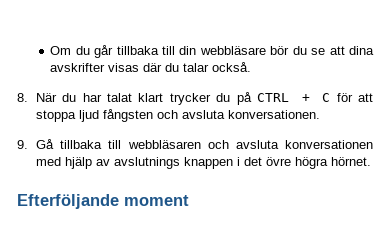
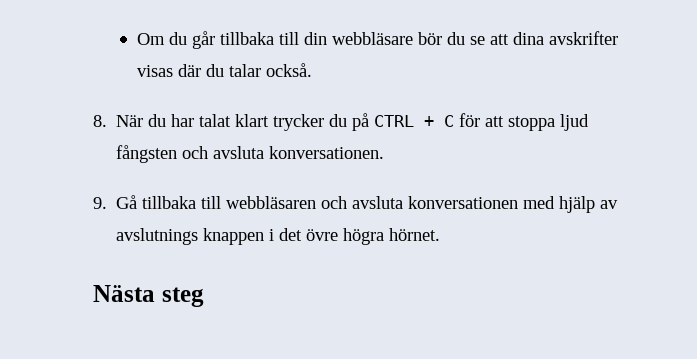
- Efterföljande moment
+ Nästa steg

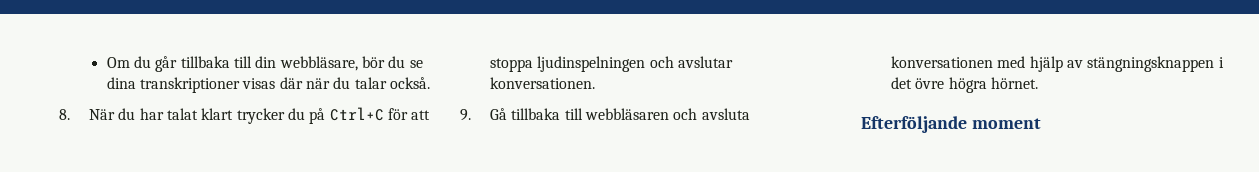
- Om du går tillbaka till din webbläsare bör du se att dina avskrifter visas där du talar också.
+ Om du går tillbaka till din webbläsare, bör du se dina transkriptioner visas där när du talar också.
- 8. När du har talat klart trycker du på CTRL + C för att stoppa ljud fångsten och avsluta konversationen.
+ 8. När du har talat klart trycker du på Ctrl+C för att stoppa ljudinspelningen och avslutar konversationen.
- 9. Gå tillbaka till webbläsaren och avsluta konversationen med hjälp av avslutnings knappen i det övre högra hörnet.
+ 9. Gå tillbaka till webbläsaren och avsluta konversationen med hjälp av stängningsknappen i det övre högra hörnet.
- Nästa steg
+ Efterföljande moment

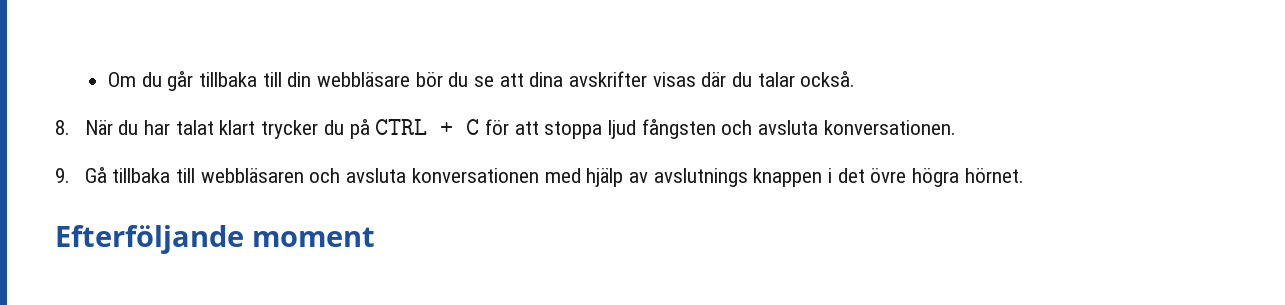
- Om du går tillbaka till din webbläsare, bör du se dina transkriptioner visas där när du talar också.
+ Om du går tillbaka till din webbläsare bör du se att dina avskrifter visas där du talar också.
- 8. När du har talat klart trycker du på Ctrl+C för att stoppa ljudinspelningen och avslutar konversationen.
+ 8. När du har talat klart trycker du på CTRL + C för att stoppa ljud fångsten och avsluta konversationen.
- 9. Gå tillbaka till webbläsaren och avsluta konversationen med hjälp av stängningsknappen i det övre högra hörnet.
+ 9. Gå tillbaka till webbläsaren och avsluta konversationen med hjälp av avslutnings knappen i det övre högra hörnet.

